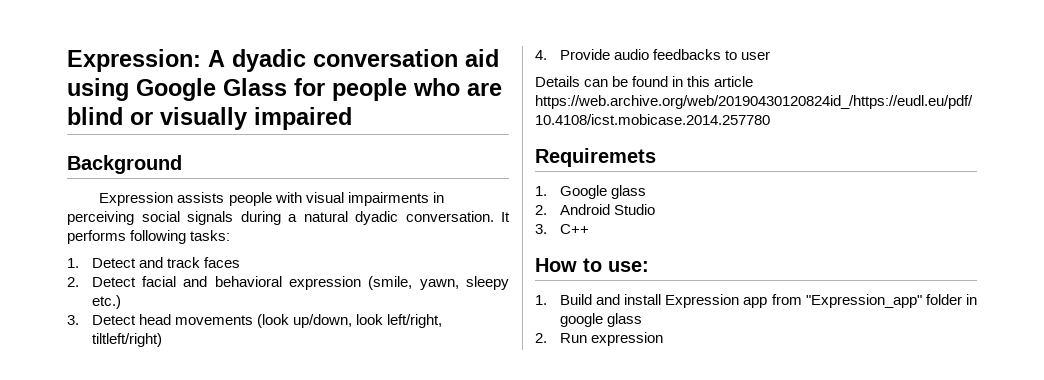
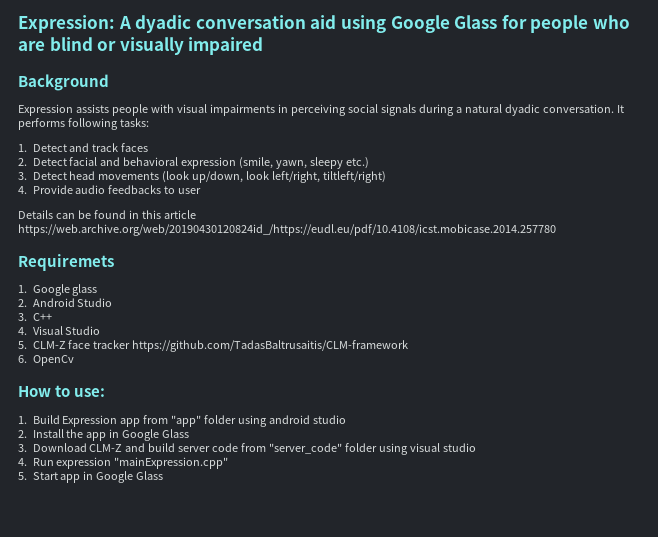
+ 4. Visual Studio
+ 5. CLM-Z face tracker https://github.com/TadasBaltrusaitis/CLM-framework
+ 6. OpenCv
- 1. Build and install Expression app from "Expression_app" folder in google glass
- 2. Run expression
+ 1. Build Expression app from "app" folder using android studio
+ 2. Install the app in Google Glass
+ 3. Download CLM-Z and build server code from "server_code" folder using visual studio
+ 4. Run expression "mainExpression.cpp"
+ 5. Start app in Google Glass

